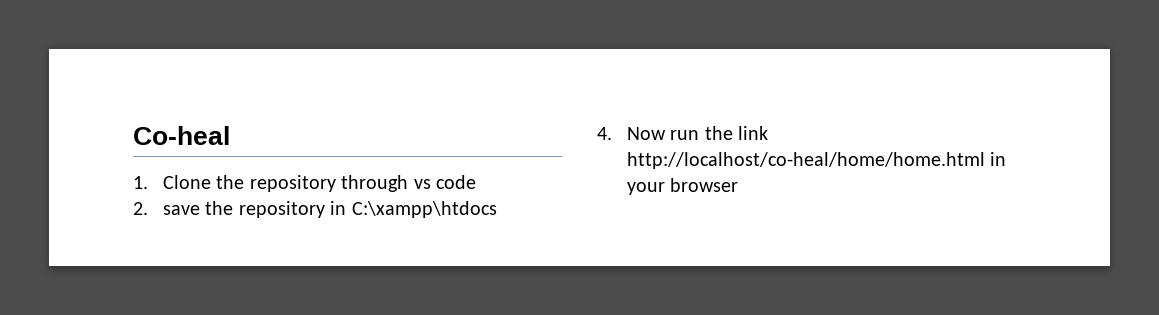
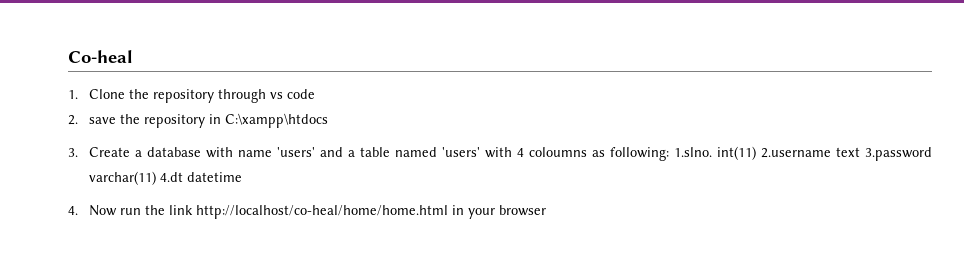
+ 3. Create a database with name 'users' and a table named 'users' with 4 coloumns as following: 1.slno. int(11) 2.username text 3.password varchar(11) 4.dt datetime

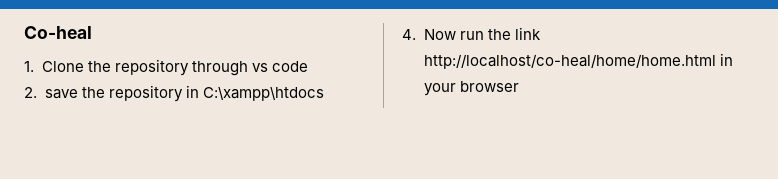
- 3. Create a database with name 'users' and a table named 'users' with 4 coloumns as following: 1.slno. int(11) 2.username text 3.password varchar(11) 4.dt datetime

